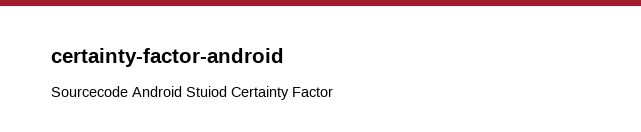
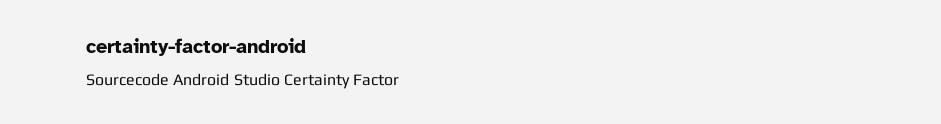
- Sourcecode Android Stuiod Certainty Factor
+ Sourcecode Android Studio Certainty Factor

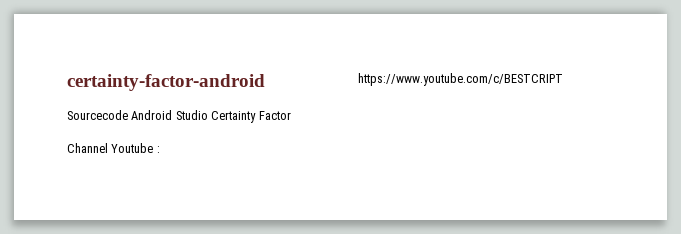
+ Channel Youtube : https://www.youtube.com/c/BESTCRIPT

